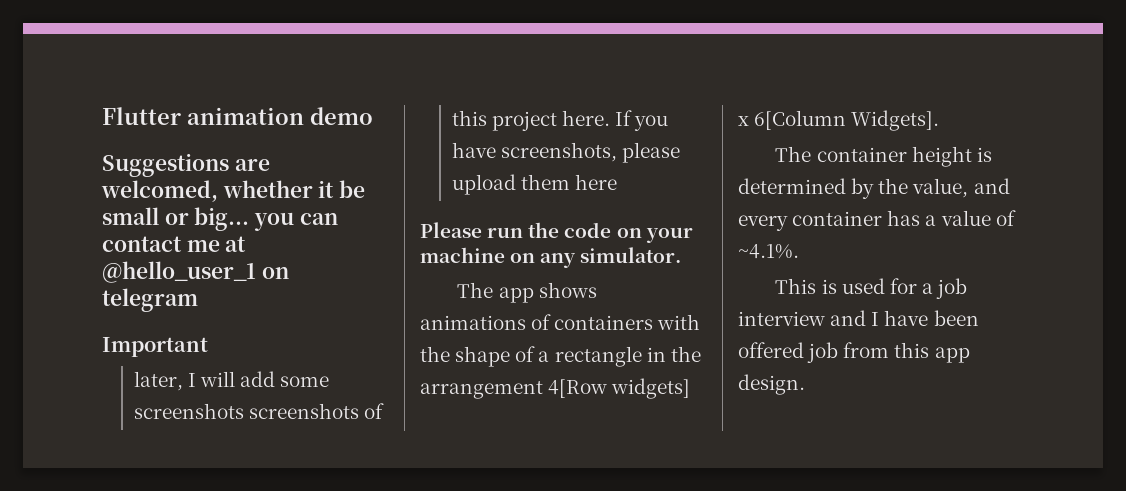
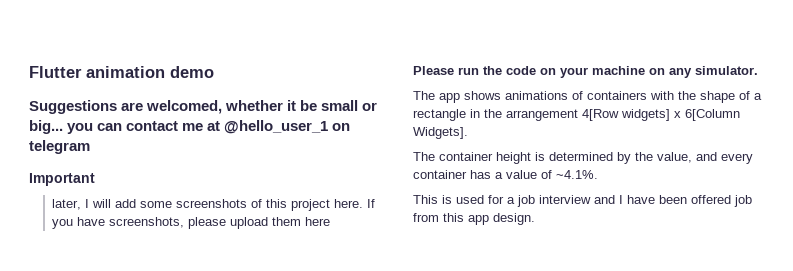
- later, I will add some screenshots screenshots of this project here.
+ later, I will add some screenshots of this project here.

